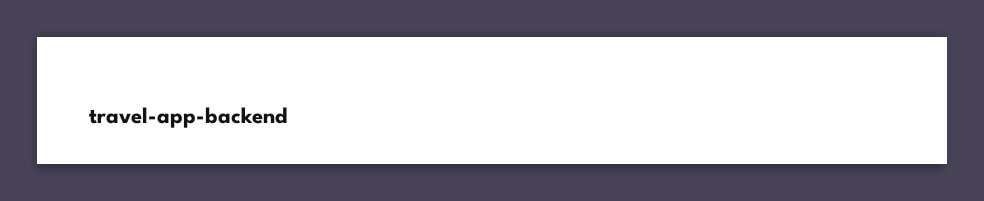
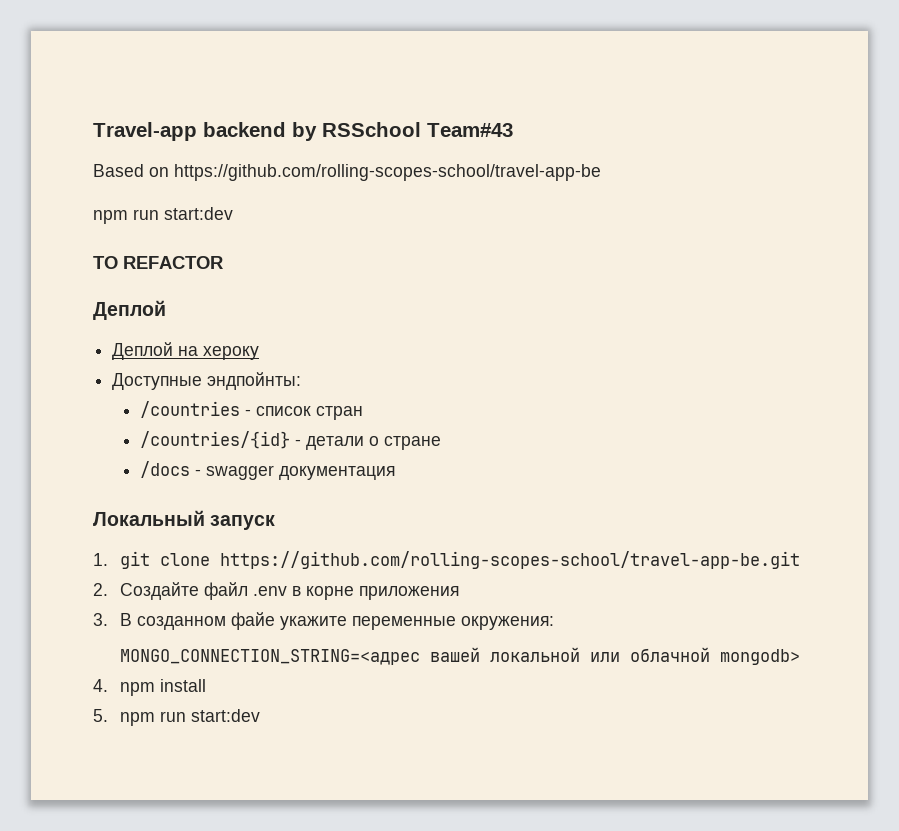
- travel-app-backend
+ Travel-app backend by RSSchool Team#43
+ Based on https://github.com/rolling-scopes-school/travel-app-be
+ npm run start:dev
+ TO REFACTOR
+ Деплой
+ Деплой на хероку
+ Доступные эндпойнты:
+ /countries - список стран
+ /countries/{id} - детали о стране
+ /docs - swagger документация
+ Локальный запуск
+ 1. git clone https://github.com/rolling-scopes-school/travel-app-be.git
+ 2. Создайте файл .env в корне приложения
+ 3. В созданном файе укажите переменные окружения:
+ MONGO_CONNECTION_STRING=<адрес вашей локальной или облачной mongodb>
+ 4. npm install
+ 5. npm run start:dev

